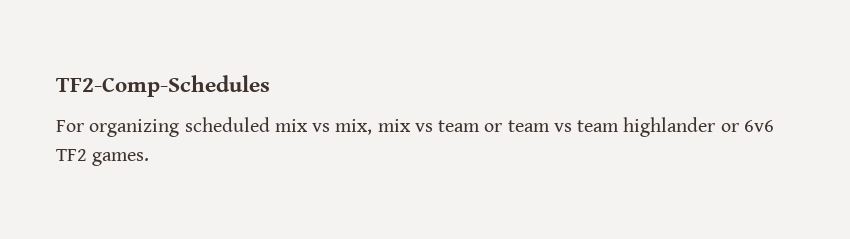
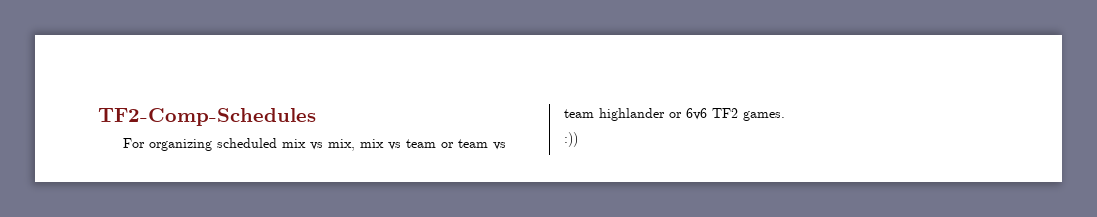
+ :))

